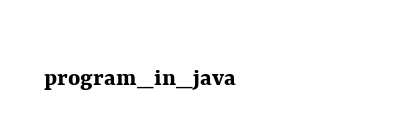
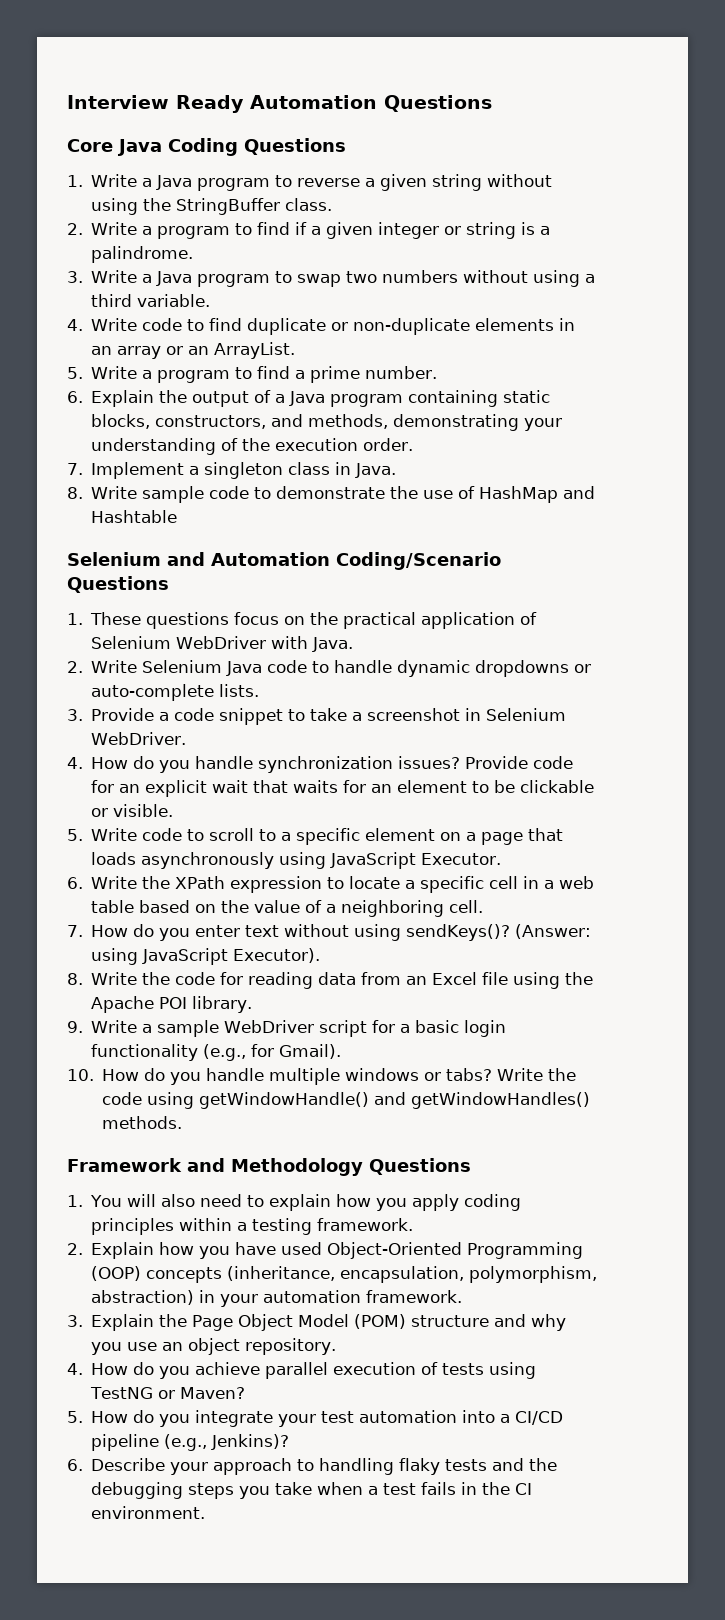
- program_in_java
+ Interview Ready Automation Questions
+ Core Java Coding Questions
+ 1. Write a Java program to reverse a given string without using the StringBuffer class.
+ 2. Write a program to find if a given integer or string is a palindrome.
+ 3. Write a Java program to swap two numbers without using a third variable.
+ 4. Write code to find duplicate or non-duplicate elements in an array or an ArrayList.
+ 5. Write a program to find a prime number.
+ 6. Explain the output of a Java program containing static blocks, constructors, and methods, demonstrating your understanding of the execution order.
+ 7. Implement a singleton class in Java.
+ 8. Write sample code to demonstrate the use of HashMap and Hashtable
+ Selenium and Automation Coding/Scenario Questions
+ 1. These questions focus on the practical application of Selenium WebDriver with Java.
+ 2. Write Selenium Java code to handle dynamic dropdowns or auto-complete lists.
+ 3. Provide a code snippet to take a screenshot in Selenium WebDriver.
+ 4. How do you handle synchronization issues? Provide code for an explicit wait that waits for an element to be clickable or visible.
+ 5. Write code to scroll to a specific element on a page that loads asynchronously using JavaScript Executor.
+ 6. Write the XPath expression to locate a specific cell in a web table based on the value of a neighboring cell.
+ 7. How do you enter text without using sendKeys()? (Answer: using JavaScript Executor).
+ 8. Write the code for reading data from an Excel file using the Apache POI library.
+ 9. Write a sample WebDriver script for a basic login functionality (e.g., for Gmail).
+ 10. How do you handle multiple windows or tabs? Write the code using getWindowHandle() and getWindowHandles() methods.
+ Framework and Methodology Questions
+ 1. You will also need to explain how you apply coding principles within a testing framework.
+ 2. Explain how you have used Object-Oriented Programming (OOP) concepts (inheritance, encapsulation, polymorphism, abstraction) in your automation framework.
+ 3. Explain the Page Object Model (POM) structure and why you use an object repository.
+ 4. How do you achieve parallel execution of tests using TestNG or Maven?
+ 5. How do you integrate your test automation into a CI/CD pipeline (e.g., Jenkins)?
+ 6. Describe your approach to handling flaky tests and the debugging steps you take when a test fails in the CI environment.

